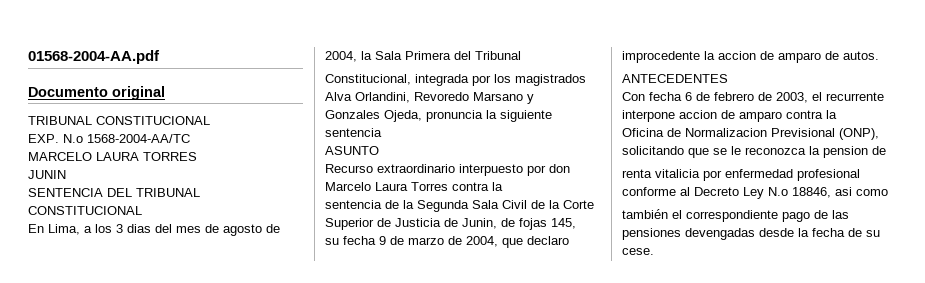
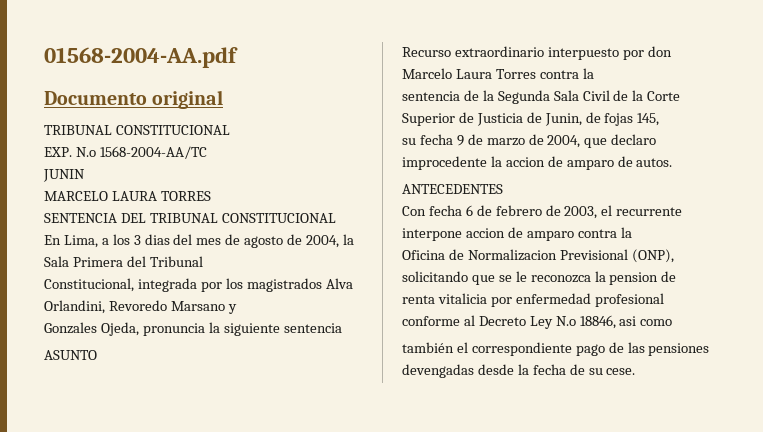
+ JUNIN
- JUNIN

